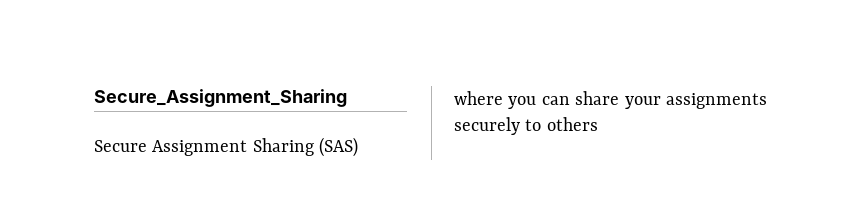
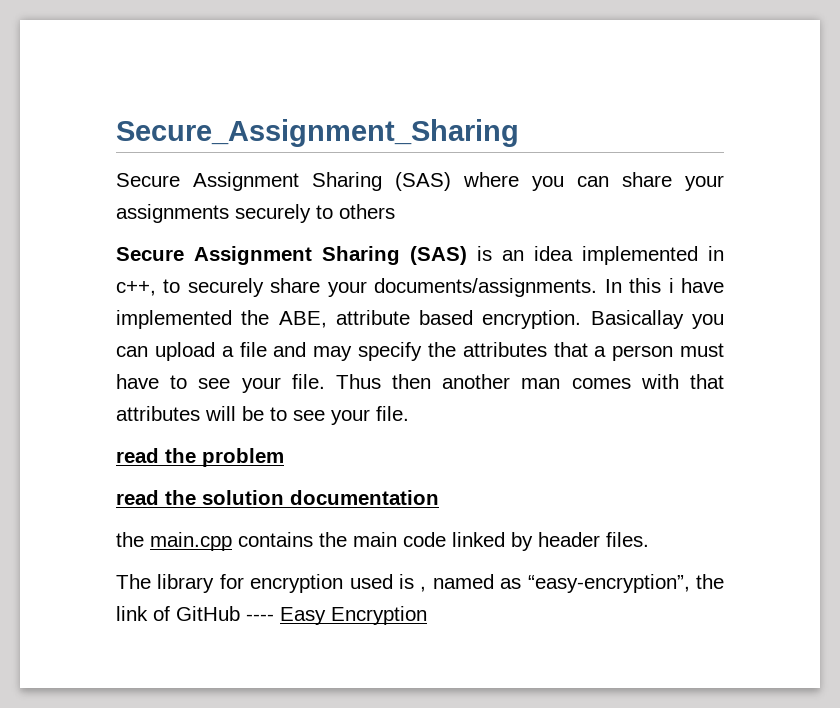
+ Secure Assignment Sharing (SAS) is an idea implemented in c++, to securely share your documents/assignments. In this i have implemented the ABE, attribute based encryption. Basicallay you can upload a file and may specify the attributes that a person must have to see your file. Thus then another man comes with that attributes will be to see your file.
+ read the problem
+ read the solution documentation
+ the main.cpp contains the main code linked by header files.
+ The library for encryption used is , named as “easy-encryption”, the link of GitHub ---- Easy Encryption

